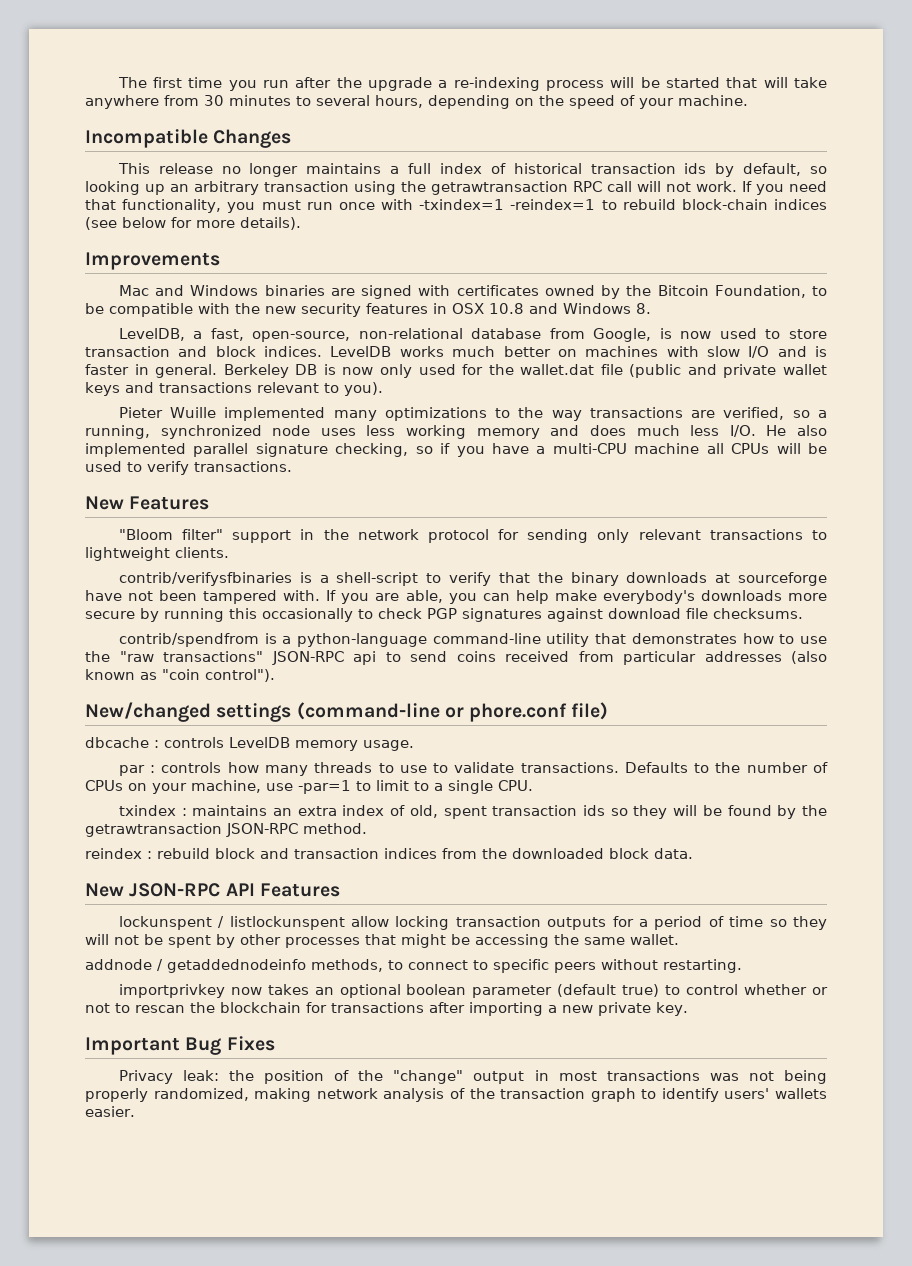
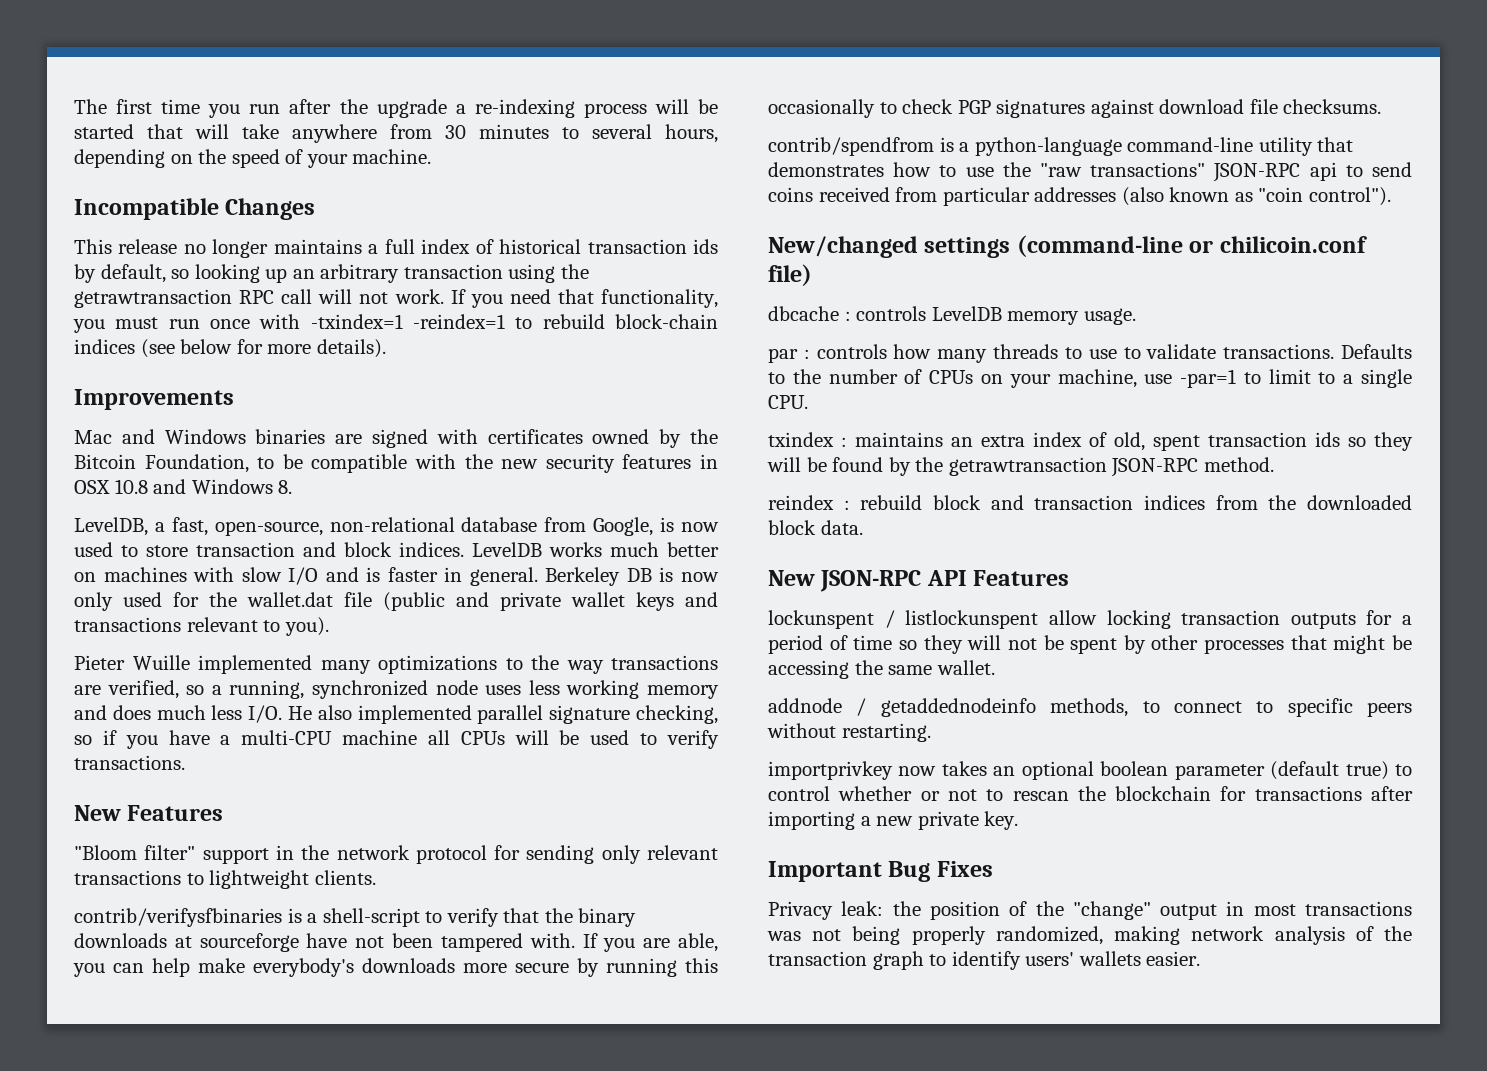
- New/changed settings (command-line or phore.conf file)
+ New/changed settings (command-line or chilicoin.conf file)

